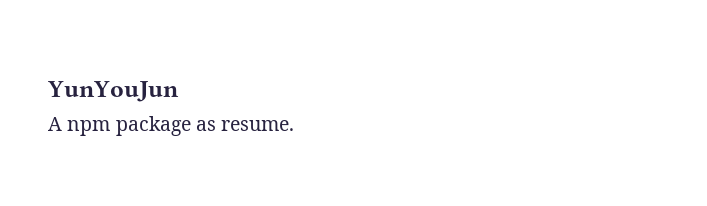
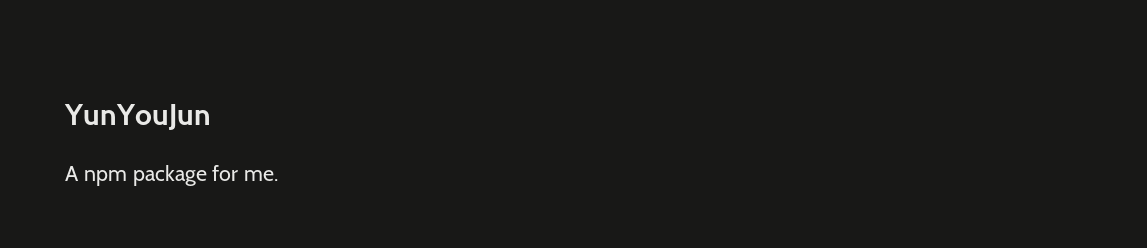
- A npm package as resume.
+ A npm package for me.

